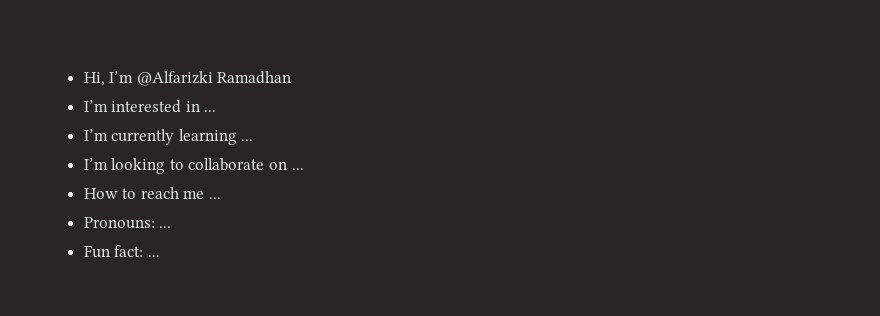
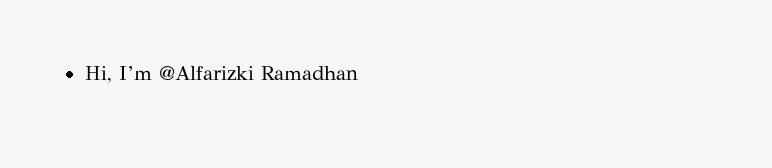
- I’m interested in ...
- I’m currently learning ...
- I’m looking to collaborate on ...
- How to reach me ...
- Pronouns: ...
- Fun fact: ...

